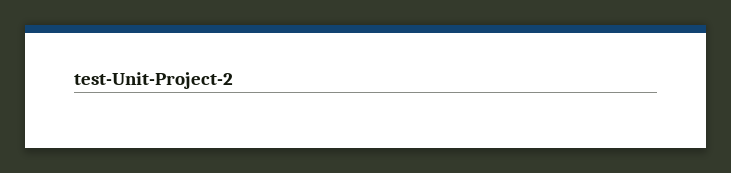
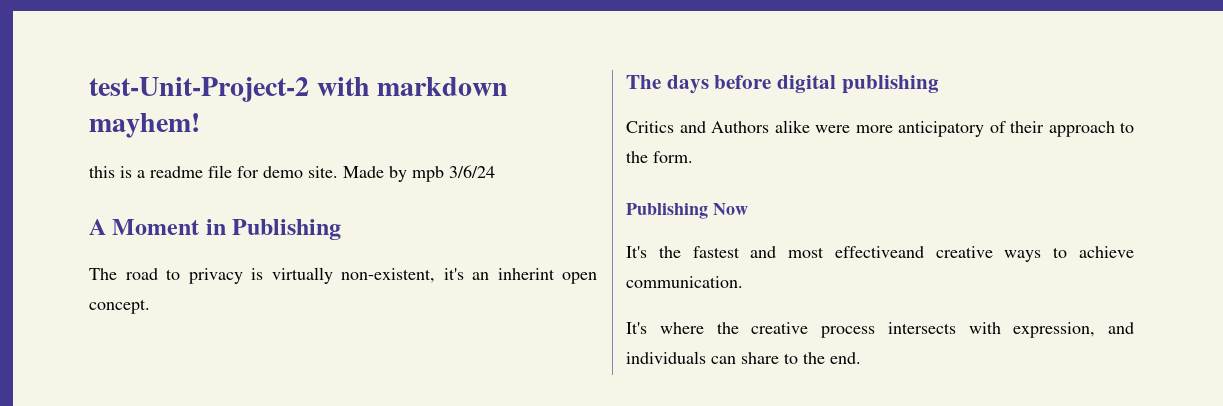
- test-Unit-Project-2
+ test-Unit-Project-2 with markdown mayhem!
+ this is a readme file for demo site. Made by mpb 3/6/24
+ A Moment in Publishing
+ The road to privacy is virtually non-existent, it's an inherint open concept.
+ The days before digital publishing
+ Critics and Authors alike were more anticipatory of their approach to the form.
+ Publishing Now
+ It's the fastest and most effectiveand creative ways to achieve communication.
+ It's where the creative process intersects with expression, and individuals can share to the end.

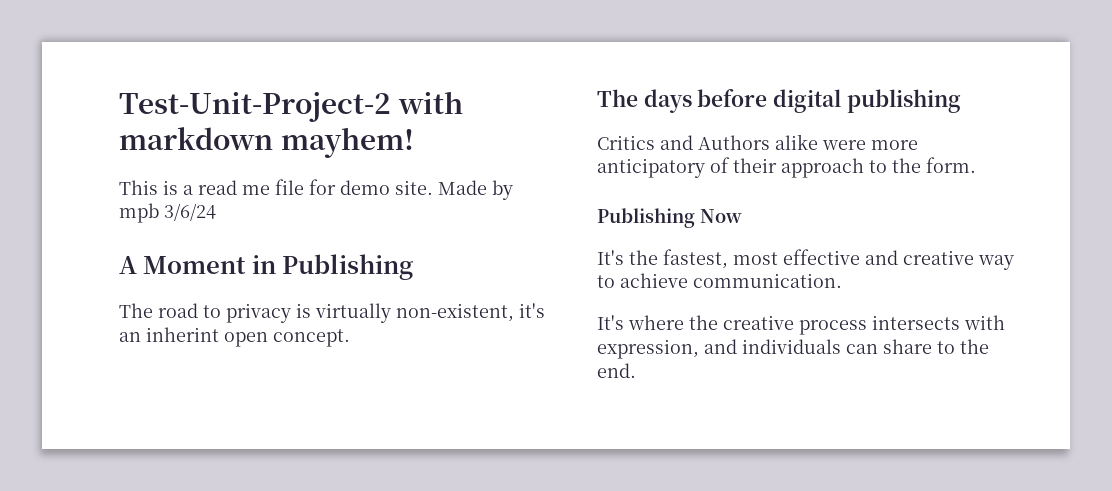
- test-Unit-Project-2 with markdown mayhem!
+ Test-Unit-Project-2 with markdown mayhem!
- this is a readme file for demo site.
+ This is a read me file for demo site.
- It's the fastest and most effectiveand creative ways to achieve communication.
+ It's the fastest, most effective and creative way to achieve communication.

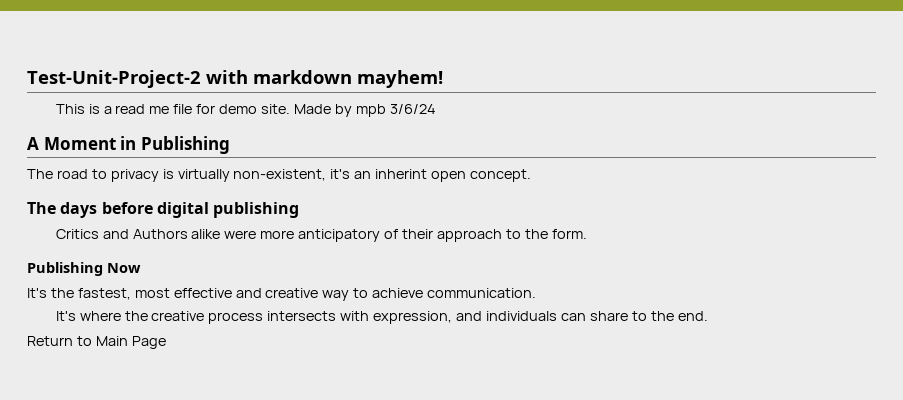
+ Return to Main Page

